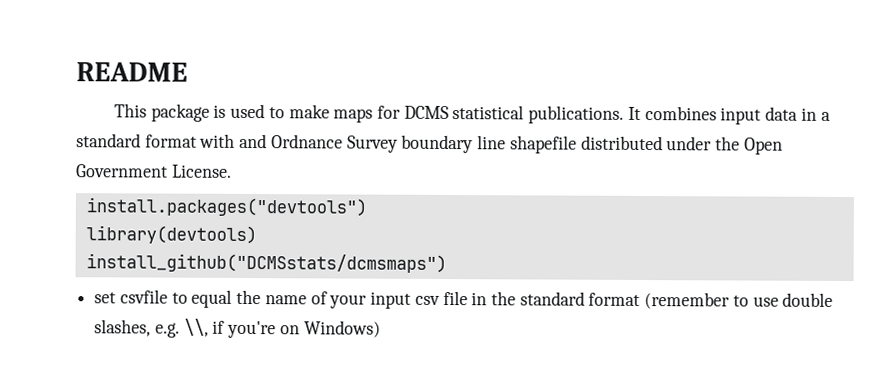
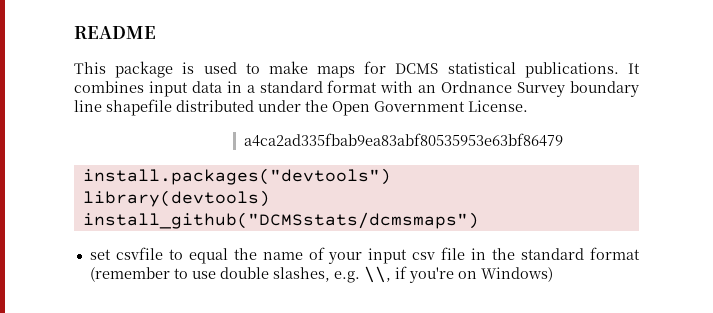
- It combines input data in a standard format with and Ordnance Survey boundary line shapefile distributed under the Open Government License.
+ It combines input data in a standard format with an Ordnance Survey boundary line shapefile distributed under the Open Government License.
+ a4ca2ad335fbab9ea83abf80535953e63bf86479

